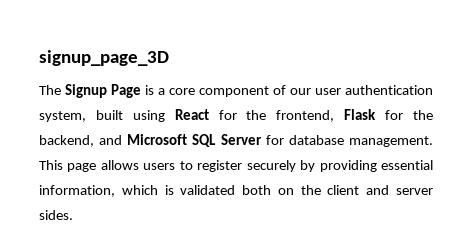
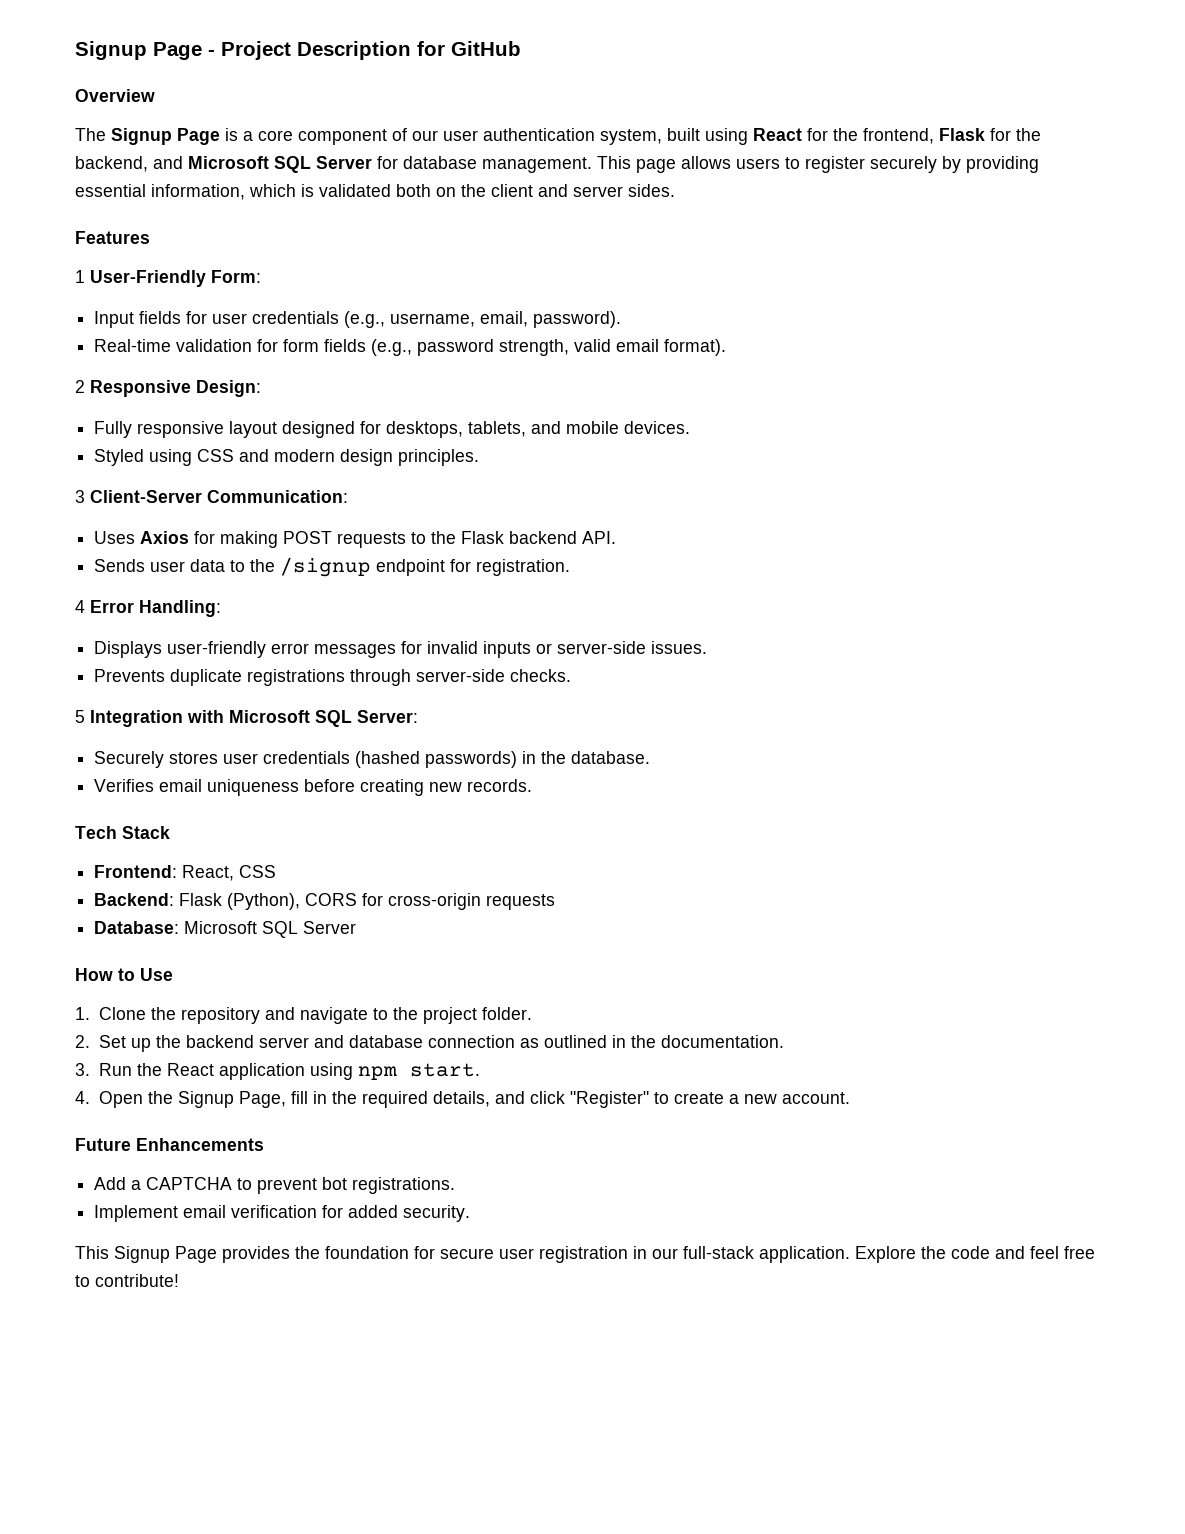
- signup_page_3D
+ Signup Page - Project Description for GitHub
+ Overview
+ Features
+ 1 User-Friendly Form:
+ Input fields for user credentials (e.g., username, email, password).
+ Real-time validation for form fields (e.g., password strength, valid email format).
+ 2 Responsive Design:
+ Fully responsive layout designed for desktops, tablets, and mobile devices.
+ Styled using CSS and modern design principles.
+ 3 Client-Server Communication:
+ Uses Axios for making POST requests to the Flask backend API.
+ Sends user data to the /signup endpoint for registration.
+ 4 Error Handling:
+ Displays user-friendly error messages for invalid inputs or server-side issues.
+ Prevents duplicate registrations through server-side checks.
+ 5 Integration with Microsoft SQL Server:
+ Securely stores user credentials (hashed passwords) in the database.
+ Verifies email uniqueness before creating new records.
+ Tech Stack
+ Frontend: React, CSS
+ Backend: Flask (Python), CORS for cross-origin requests
+ Database: Microsoft SQL Server
+ How to Use
+ 1. Clone the repository and navigate to the project folder.
+ 2. Set up the backend server and database connection as outlined in the documentation.
+ 3. Run the React application using npm start.
+ 4. Open the Signup Page, fill in the required details, and click "Register" to create a new account.
+ Future Enhancements
+ Add a CAPTCHA to prevent bot registrations.
+ Implement email verification for added security.
+ This Signup Page provides the foundation for secure user registration in our full-stack application. Explore the code and feel free to contribute!

